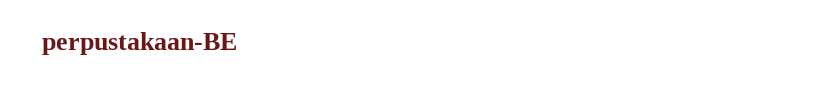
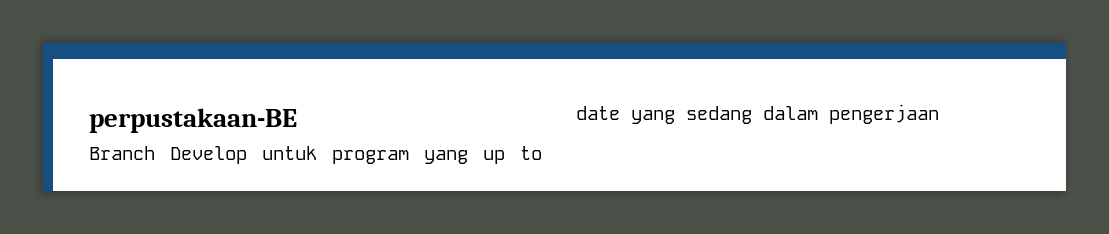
+ Branch Develop untuk program yang up to date yang sedang dalam pengerjaan

